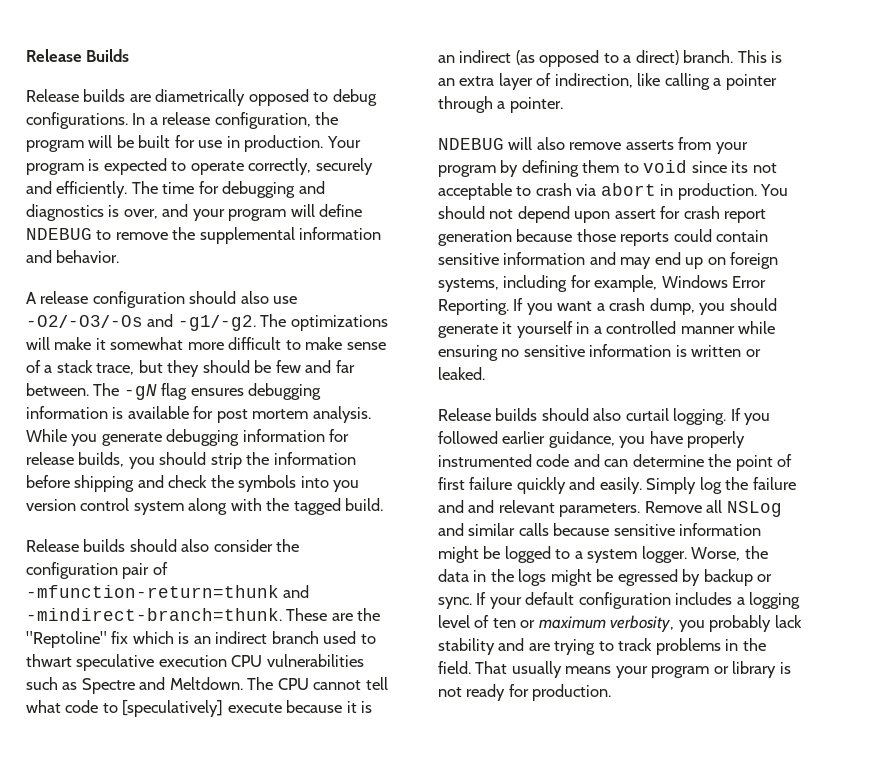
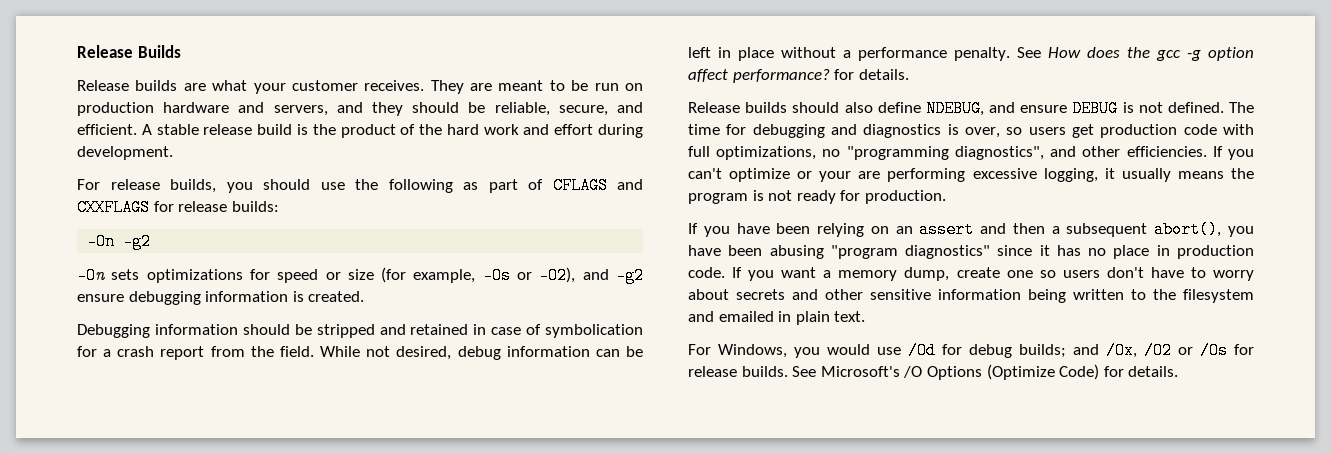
- Release builds are diametrically opposed to debug configurations. In a release configuration, the program will be built for use in production. Your program is expected to operate correctly, securely and efficiently.
+ Release builds are what your customer receives. They are meant to be run on production hardware and servers, and they should be reliable, secure, and efficient. A stable release build is the product of the hard work and effort during development.
+ For release builds, you should use the following as part of CFLAGS and CXXFLAGS for release builds:
+ -On -g2
+ -On sets optimizations for speed or size (for example, -Os or -O2), and -g2 ensure debugging information is created.
+ Debugging information should be stripped and retained in case of symbolication for a crash report from the field. While not desired, debug information can be left in place without a performance penalty. See How does the gcc -g option affect performance? for details.
+ Release builds should also define NDEBUG, and ensure DEBUG is not defined.
- The time for debugging and diagnostics is over, and your program will define NDEBUG to remove the supplemental information and behavior.
- A release configuration should also use -O2/-O3/-Os and -g1/-g2. The optimizations will make it somewhat more difficult to make sense of a stack trace, but they should be few and far between. The -gN flag ensures debugging information is available for post mortem analysis. While you generate debugging information for release builds, you should strip the information before shipping and check the symbols into you version control system along with the tagged build.
- Release builds should also consider the configuration pair of -mfunction-return=thunk and -mindirect-branch=thunk. These are the "Reptoline" fix which is an indirect branch used to thwart speculative execution CPU vulnerabilities such as Spectre and Meltdown. The CPU cannot tell what code to [speculatively] execute because it is an indirect (as opposed to a direct) branch. This is an extra layer of indirection, like calling a pointer through a pointer.
- NDEBUG will also remove asserts from your program by defining them to void since its not acceptable to crash via abort in production. You should not depend upon assert for crash report generation because those reports could contain sensitive information and may end up on foreign systems, including for example, Windows Error Reporting. If you want a crash dump, you should generate it yourself in a controlled manner while ensuring no sensitive information is written or leaked.
- Release builds should also curtail logging. If you followed earlier guidance, you have properly instrumented code and can determine the point of first failure quickly and easily. Simply log the failure and and relevant parameters. Remove all NSLog and similar calls because sensitive information might be logged to a system logger. Worse, the data in the logs might be egressed by backup or sync. If your default configuration includes a logging level of ten or maximum verbosity, you probably lack stability and are trying to track problems in the field. That usually means your program or library is not ready for production.
+ The time for debugging and diagnostics is over, so users get production code with full optimizations, no "programming diagnostics", and other efficiencies. If you can't optimize or your are performing excessive logging, it usually means the program is not ready for production.
+ If you have been relying on an assert and then a subsequent abort(), you have been abusing "program diagnostics" since it has no place in production code. If you want a memory dump, create one so users don't have to worry about secrets and other sensitive information being written to the filesystem and emailed in plain text.
+ For Windows, you would use /Od for debug builds; and /Ox, /O2 or /Os for release builds. See Microsoft's /O Options (Optimize Code) for details.

